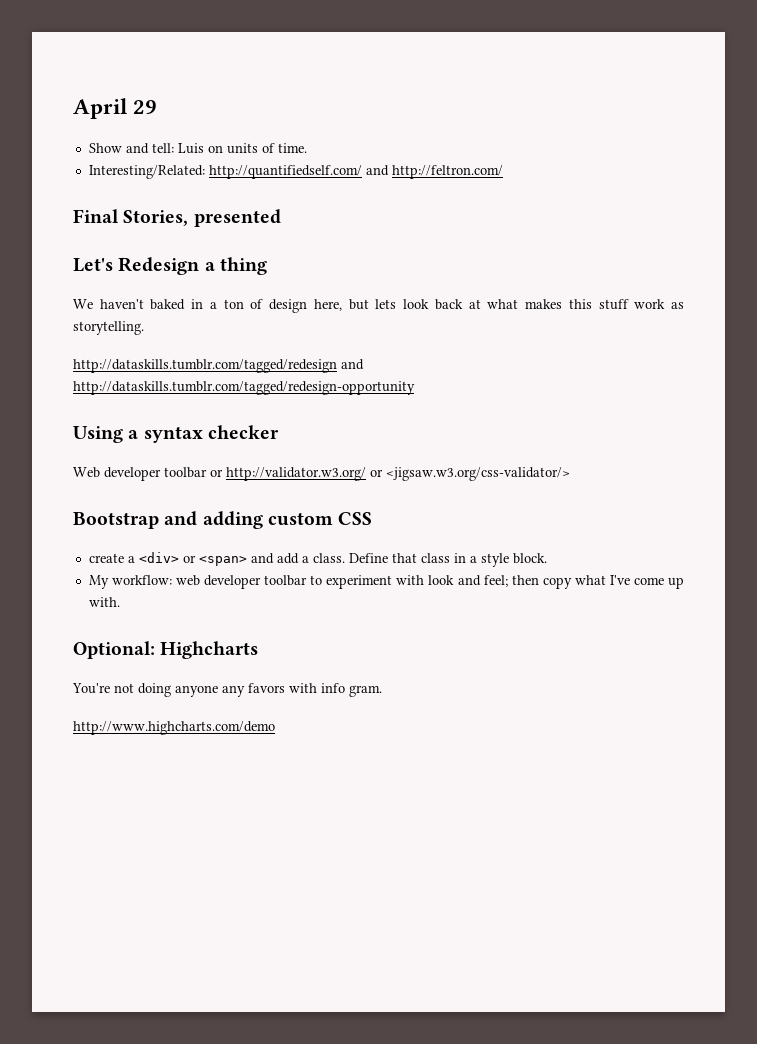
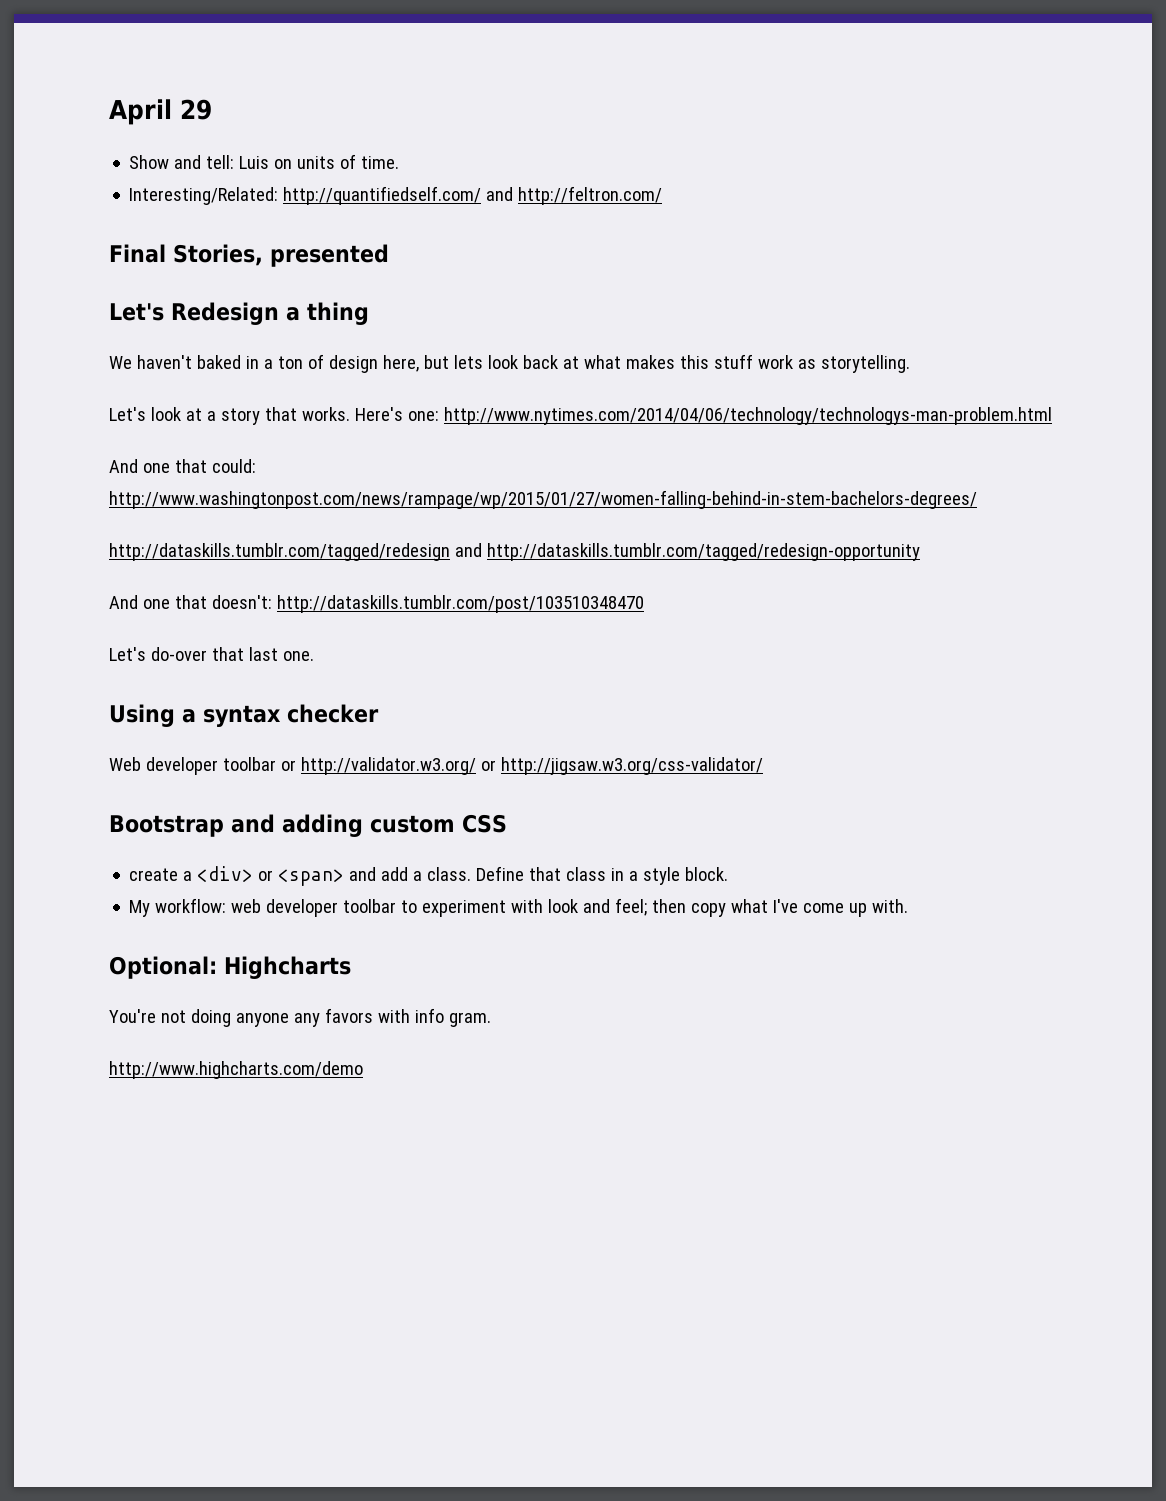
+ Let's look at a story that works. Here's one: http://www.nytimes.com/2014/04/06/technology/technologys-man-problem.html
+ And one that could: http://www.washingtonpost.com/news/rampage/wp/2015/01/27/women-falling-behind-in-stem-bachelors-degrees/
  http://dataskills.tumblr.com/tagged/redesign and http://dataskills.tumblr.com/tagged/redesign-opportunity
+ And one that doesn't: http://dataskills.tumblr.com/post/103510348470
+ Let's do-over that last one.
- Web developer toolbar or http://validator.w3.org/ or <jigsaw.w3.org/css-validator/>
+ Web developer toolbar or http://validator.w3.org/ or http://jigsaw.w3.org/css-validator/

